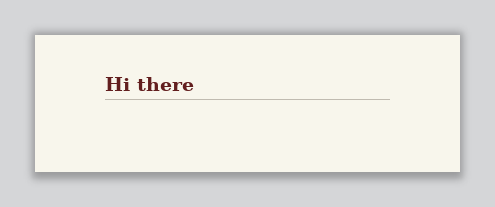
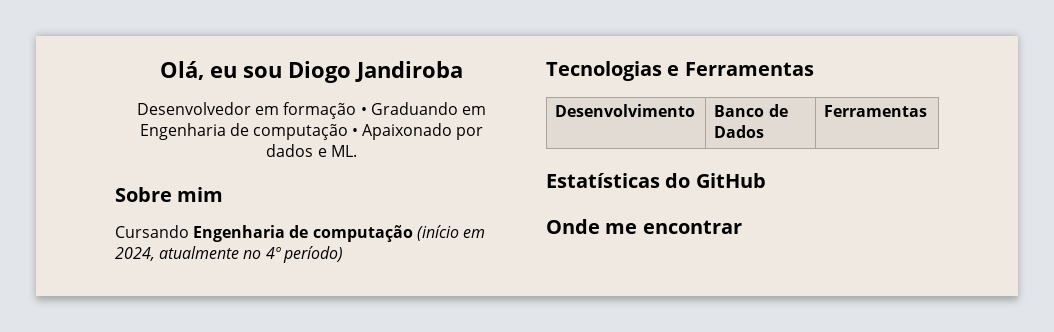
- Hi there
+ Olá, eu sou Diogo Jandiroba
+ Desenvolvedor em formação • Graduando em Engenharia de computação • Apaixonado por dados e ML.
+ Sobre mim
+ Cursando Engenharia de computação (início em 2024, atualmente no 4º período)
+ Tecnologias e Ferramentas
+ Desenvolvimento | Banco de Dados | Ferramentas
+ Estatísticas do GitHub
+ Onde me encontrar

